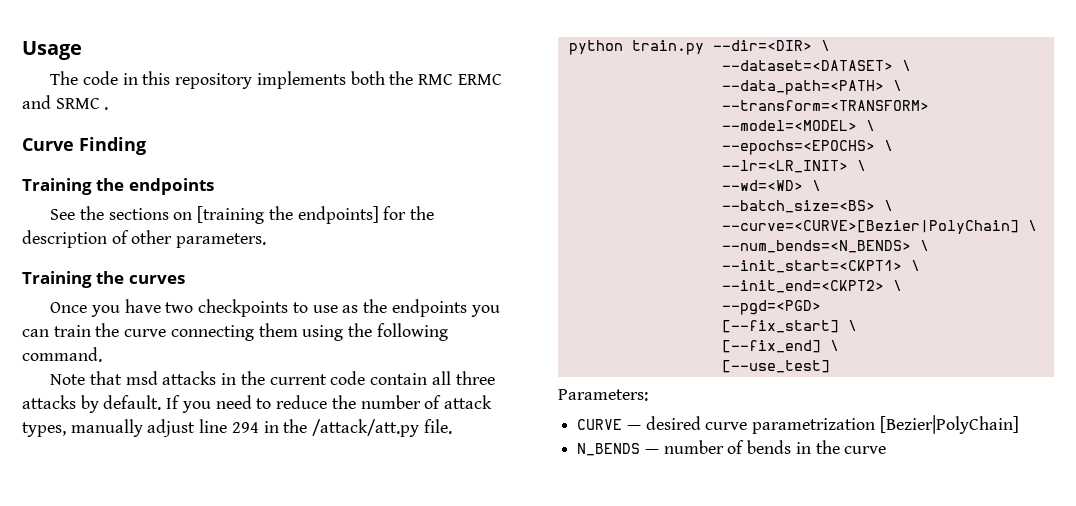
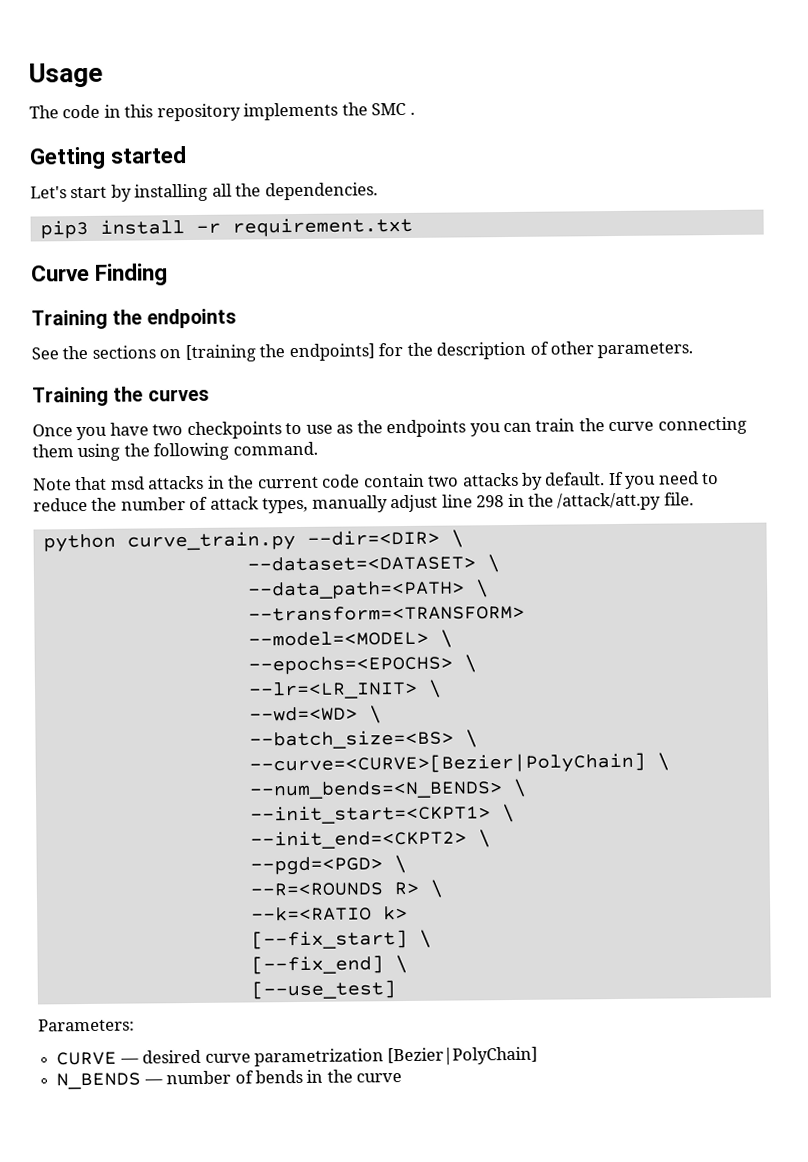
- The code in this repository implements both the RMC ERMC and SRMC .
+ The code in this repository implements the SMC .
+ Getting started
+ Let's start by installing all the dependencies.
+ pip3 install -r requirement.txt
- Note that msd attacks in the current code contain all three attacks by default.
+ Note that msd attacks in the current code contain two attacks by default.
- If you need to reduce the number of attack types, manually adjust line 294 in the /attack/att.py file.
+ If you need to reduce the number of attack types, manually adjust line 298 in the /attack/att.py file.
- python train.py --dir=<DIR> \
+ python curve_train.py --dir=<DIR> \
- --pgd=<PGD>
+ --pgd=<PGD> \
+ --R=<ROUNDS R> \
+ --k=<RATIO k>

